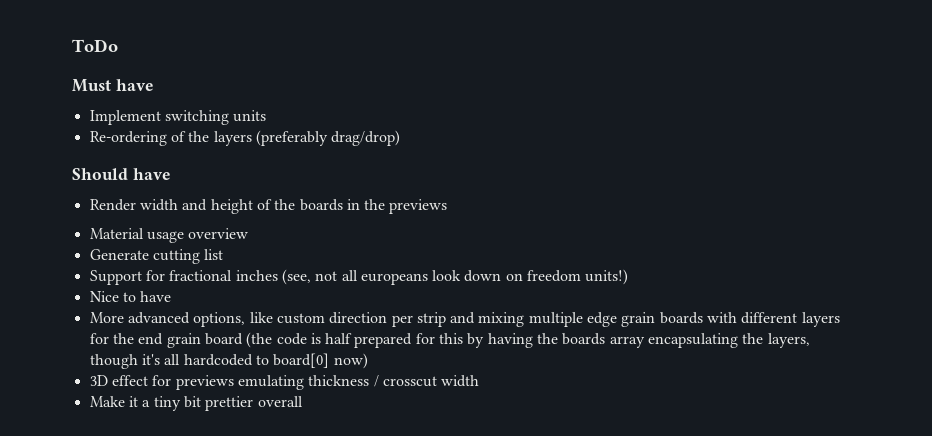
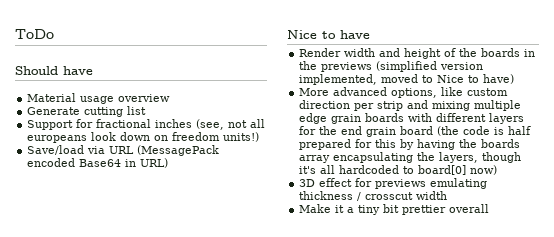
- Must have
- Implement switching units
- Re-ordering of the layers (preferably drag/drop)
  Should have
- Render width and height of the boards in the previews
+ Save/load via URL (MessagePack encoded Base64 in URL)
  Nice to have
+ Render width and height of the boards in the previews (simplified version implemented, moved to Nice to have)

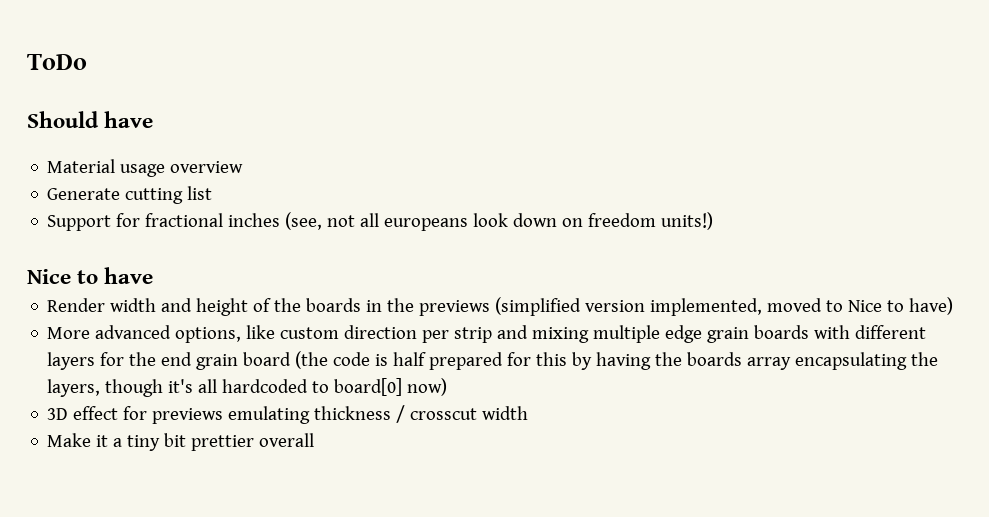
- Save/load via URL (MessagePack encoded Base64 in URL)

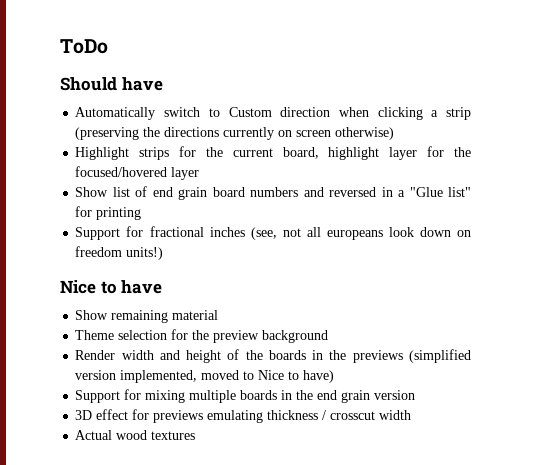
- Material usage overview
- Generate cutting list
+ Automatically switch to Custom direction when clicking a strip (preserving the directions currently on screen otherwise)
+ Highlight strips for the current board, highlight layer for the focused/hovered layer
+ Show list of end grain board numbers and reversed in a "Glue list" for printing
+ Show remaining material
+ Theme selection for the preview background
- More advanced options, like custom direction per strip and mixing multiple edge grain boards with different layers for the end grain board (the code is half prepared for this by having the boards array encapsulating the layers, though it's all hardcoded to board[0] now)
+ Support for mixing multiple boards in the end grain version
- Make it a tiny bit prettier overall
+ Actual wood textures

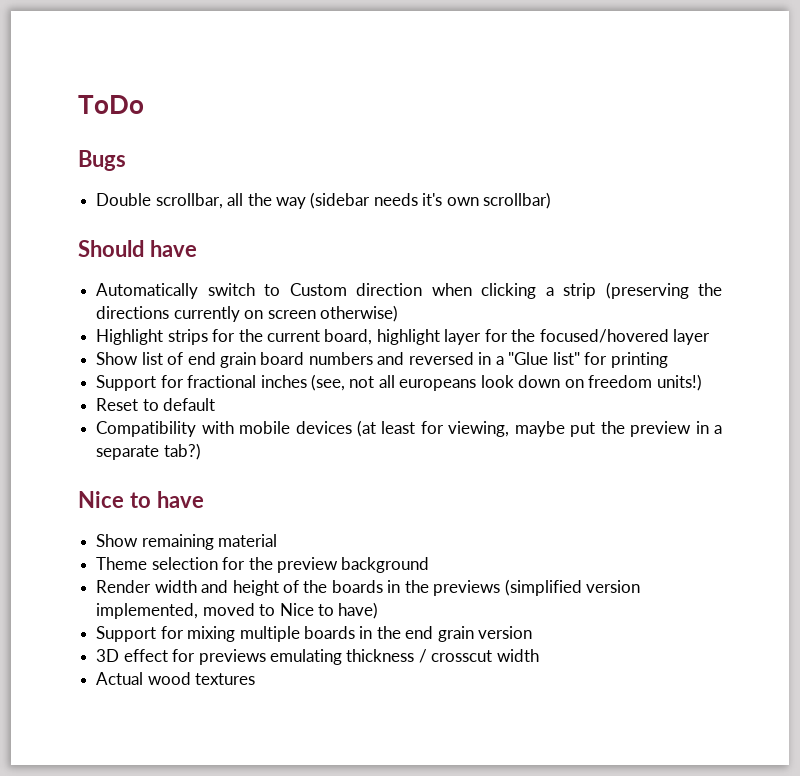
+ Bugs
+ Double scrollbar, all the way (sidebar needs it's own scrollbar)
+ Reset to default
+ Compatibility with mobile devices (at least for viewing, maybe put the preview in a separate tab?)

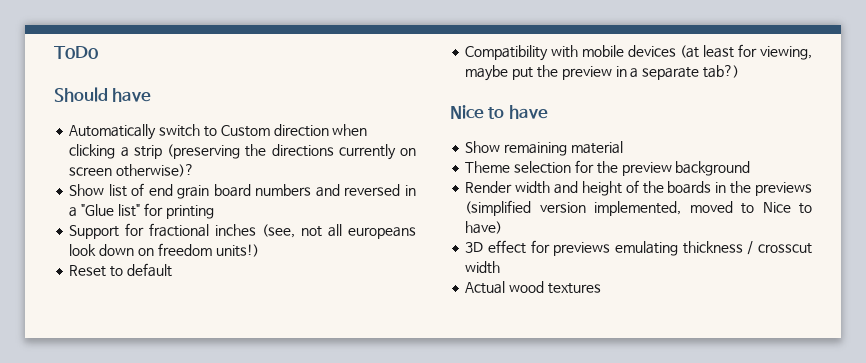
- Bugs
- Double scrollbar, all the way (sidebar needs it's own scrollbar)
- Automatically switch to Custom direction when clicking a strip (preserving the directions currently on screen otherwise)
- Highlight strips for the current board, highlight layer for the focused/hovered layer
+ Automatically switch to Custom direction when clicking a strip (preserving the directions currently on screen otherwise)?
- Support for mixing multiple boards in the end grain version

